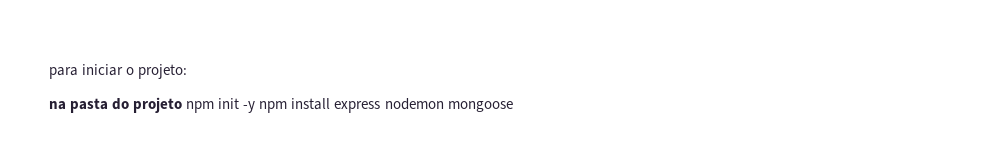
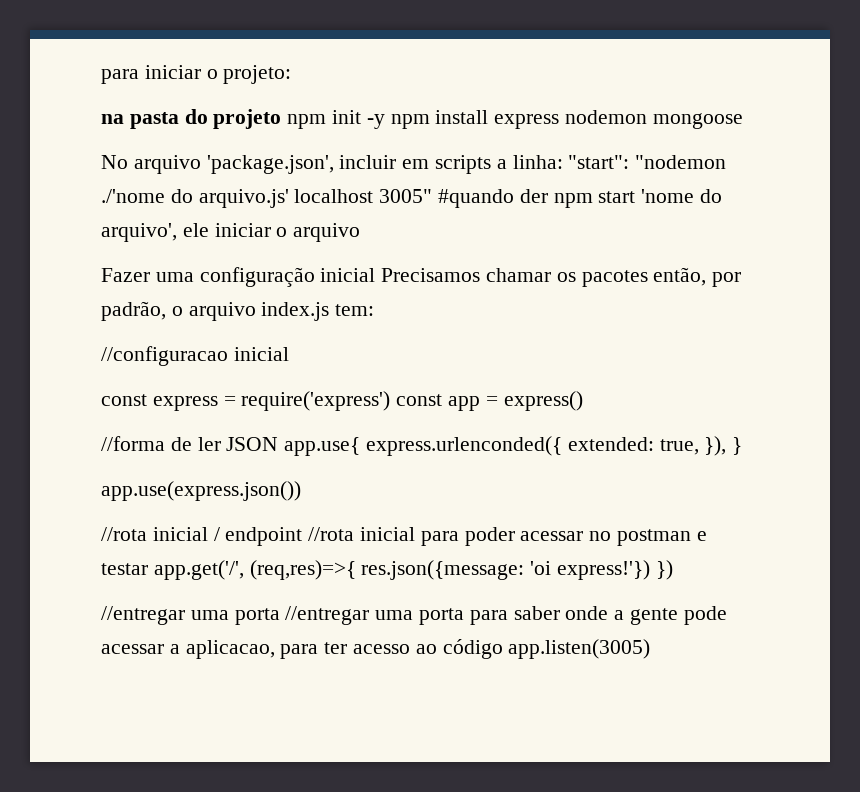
+ No arquivo 'package.json', incluir em scripts a linha: "start": "nodemon ./'nome do arquivo.js' localhost 3005" #quando der npm start 'nome do arquivo', ele iniciar o arquivo
+ Fazer uma configuração inicial Precisamos chamar os pacotes então, por padrão, o arquivo index.js tem:
+ //configuracao inicial
+ const express = require('express') const app = express()
+ //forma de ler JSON app.use{ express.urlenconded({ extended: true, }), }
+ app.use(express.json())
+ //rota inicial / endpoint //rota inicial para poder acessar no postman e testar app.get('/', (req,res)=>{ res.json({message: 'oi express!'}) })
+ //entregar uma porta //entregar uma porta para saber onde a gente pode acessar a aplicacao, para ter acesso ao código app.listen(3005)

